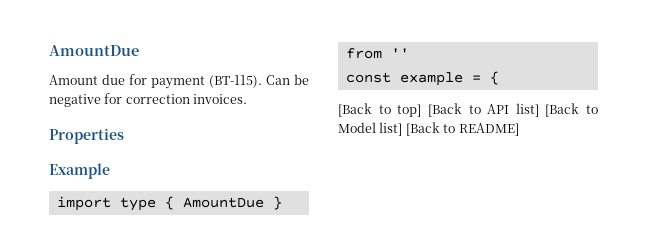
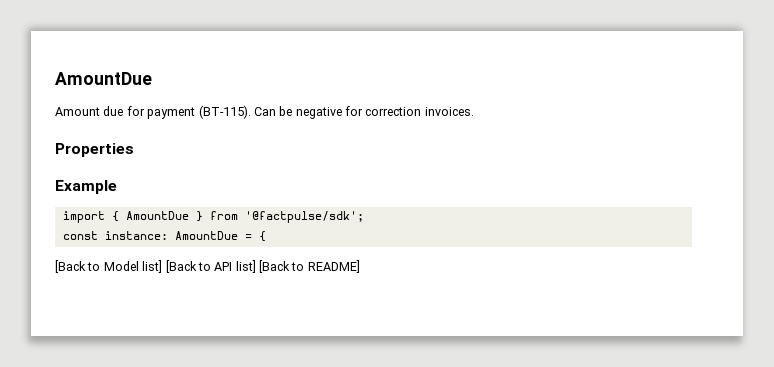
- import type { AmountDue } from ''
+ import { AmountDue } from '@factpulse/sdk';
- const example = {
+ const instance: AmountDue = {
- [Back to top] [Back to API list] [Back to Model list] [Back to README]
+ [Back to Model list] [Back to API list] [Back to README]

